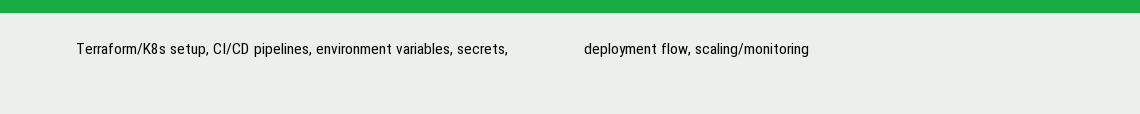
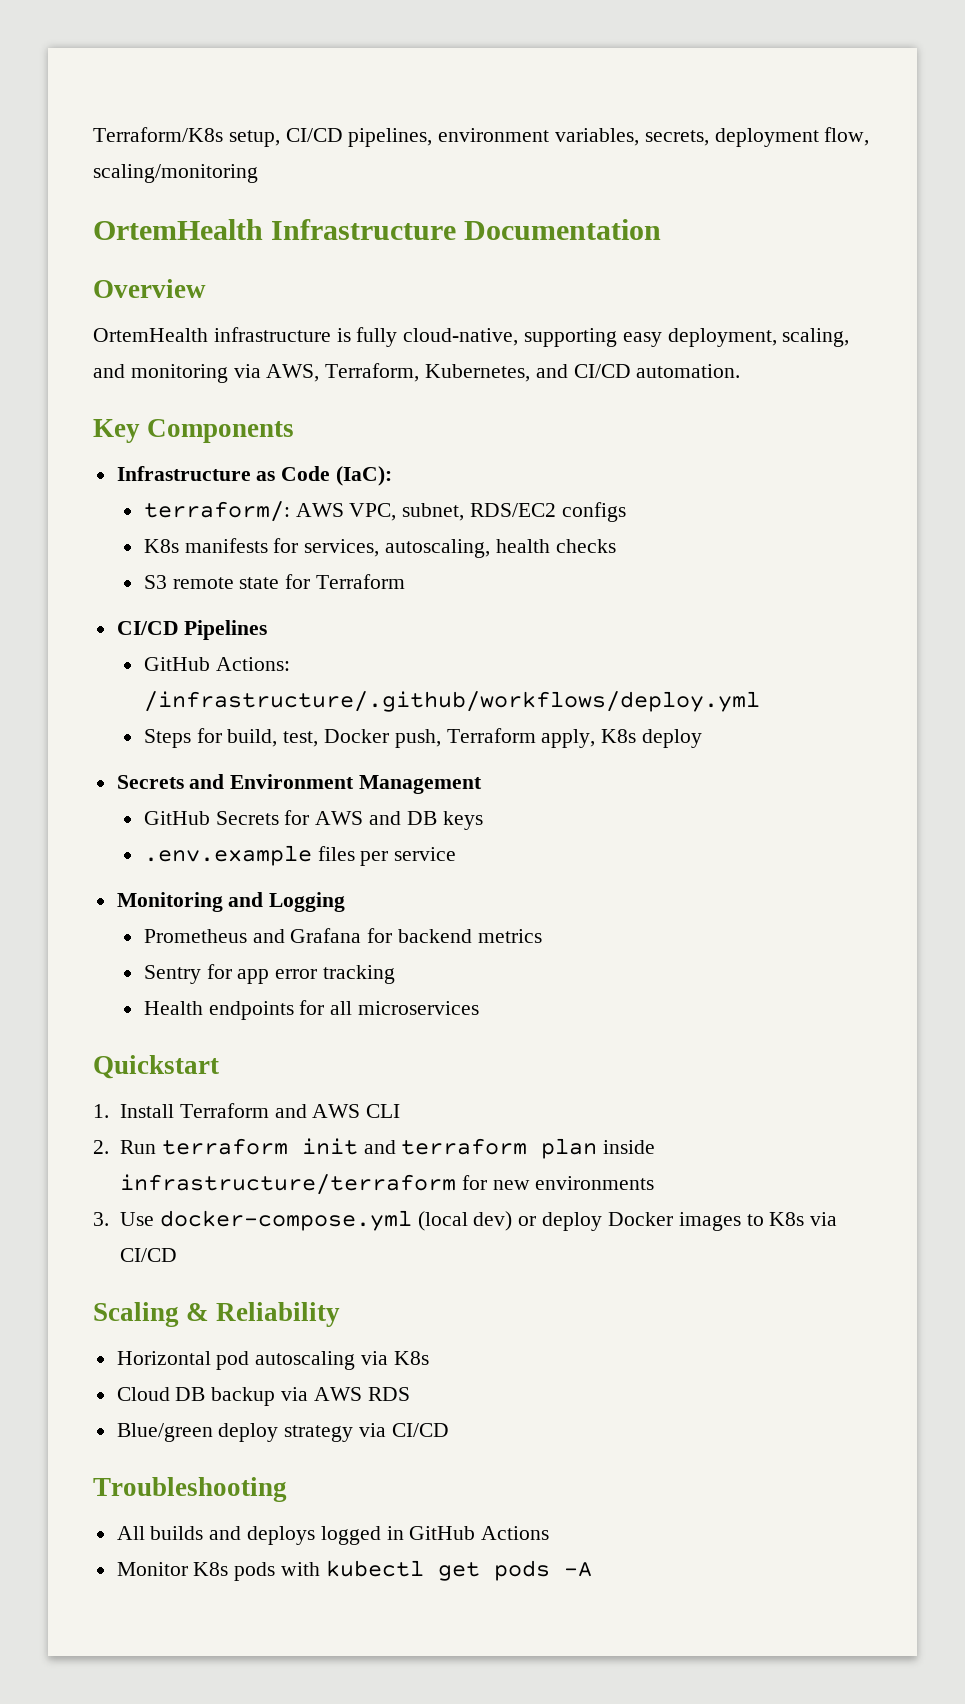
+ OrtemHealth Infrastructure Documentation
+ Overview
+ OrtemHealth infrastructure is fully cloud-native, supporting easy deployment, scaling, and monitoring via AWS, Terraform, Kubernetes, and CI/CD automation.
+ Key Components
+ Infrastructure as Code (IaC):
+ terraform/: AWS VPC, subnet, RDS/EC2 configs
+ K8s manifests for services, autoscaling, health checks
+ S3 remote state for Terraform
+ CI/CD Pipelines
+ GitHub Actions: /infrastructure/.github/workflows/deploy.yml
+ Steps for build, test, Docker push, Terraform apply, K8s deploy
+ Secrets and Environment Management
+ GitHub Secrets for AWS and DB keys
+ .env.example files per service
+ Monitoring and Logging
+ Prometheus and Grafana for backend metrics
+ Sentry for app error tracking
+ Health endpoints for all microservices
+ Quickstart
+ 1. Install Terraform and AWS CLI
+ 2. Run terraform init and terraform plan inside infrastructure/terraform for new environments
+ 3. Use docker-compose.yml (local dev) or deploy Docker images to K8s via CI/CD
+ Scaling & Reliability
+ Horizontal pod autoscaling via K8s
+ Cloud DB backup via AWS RDS
+ Blue/green deploy strategy via CI/CD
+ Troubleshooting
+ All builds and deploys logged in GitHub Actions
+ Monitor K8s pods with kubectl get pods -A

